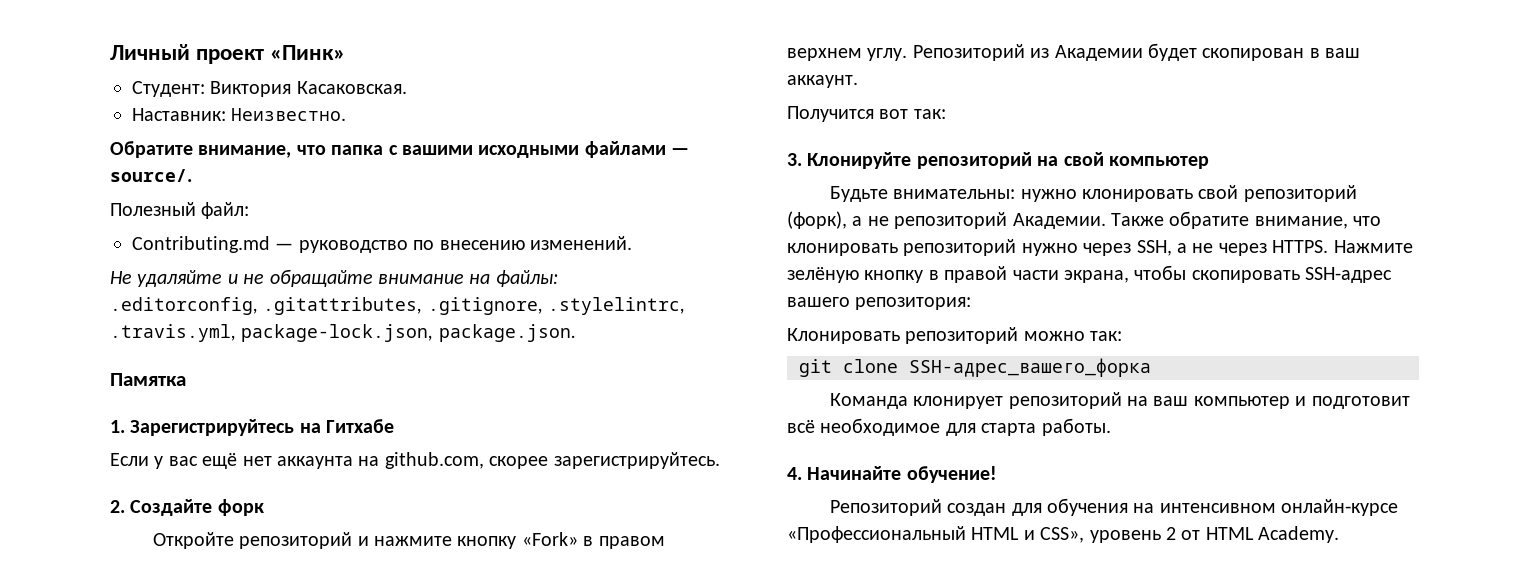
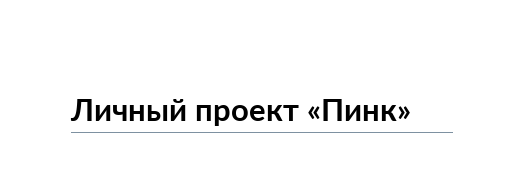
- Студент: Виктория Касаковская.
- Наставник: Неизвестно.
- Обратите внимание, что папка с вашими исходными файлами — source/.
- Полезный файл:
- Contributing.md — руководство по внесению изменений.
- Не удаляйте и не обращайте внимание на файлы:
- .editorconfig, .gitattributes, .gitignore, .stylelintrc, .travis.yml, package-lock.json, package.json.
- Памятка
- 1. Зарегистрируйтесь на Гитхабе
- Если у вас ещё нет аккаунта на github.com, скорее зарегистрируйтесь.
- 2. Создайте форк
- Откройте репозиторий и нажмите кнопку «Fork» в правом верхнем углу. Репозиторий из Академии будет скопирован в ваш аккаунт.
- Получится вот так:
- 3. Клонируйте репозиторий на свой компьютер
- Будьте внимательны: нужно клонировать свой репозиторий (форк), а не репозиторий Академии. Также обратите внимание, что клонировать репозиторий нужно через SSH, а не через HTTPS. Нажмите зелёную кнопку в правой части экрана, чтобы скопировать SSH-адрес вашего репозитория:
- Клонировать репозиторий можно так:
- git clone SSH-адрес_вашего_форка
- Команда клонирует репозиторий на ваш компьютер и подготовит всё необходимое для старта работы.
- 4. Начинайте обучение!
- Репозиторий создан для обучения на интенсивном онлайн‑курсе «Профессиональный HTML и CSS», уровень 2 от HTML Academy.

